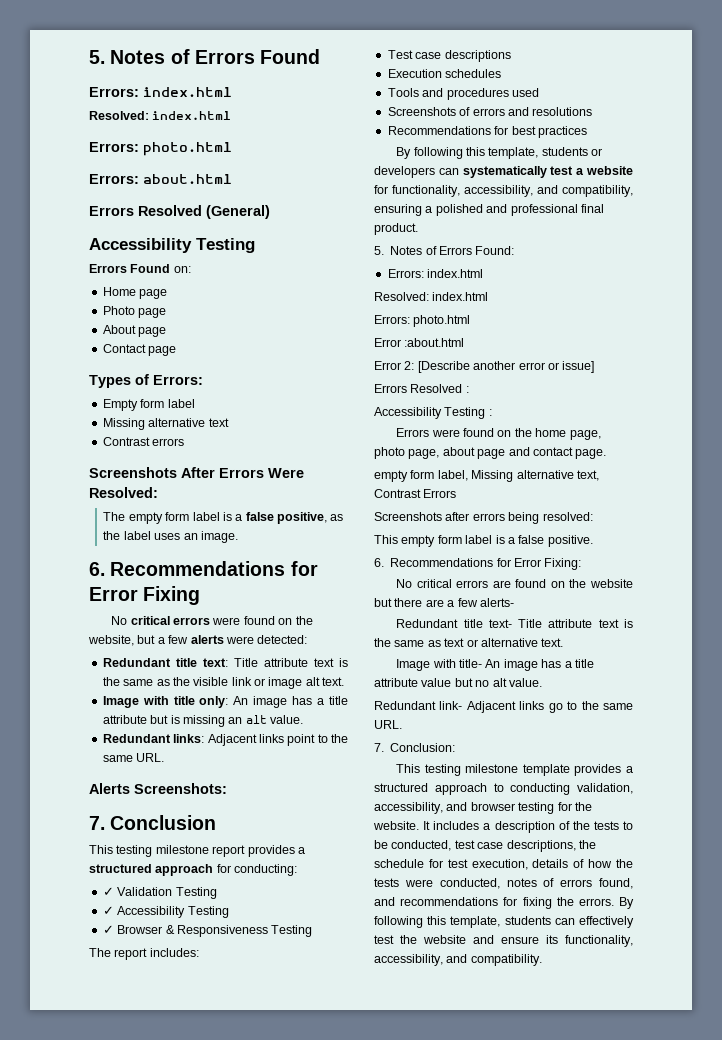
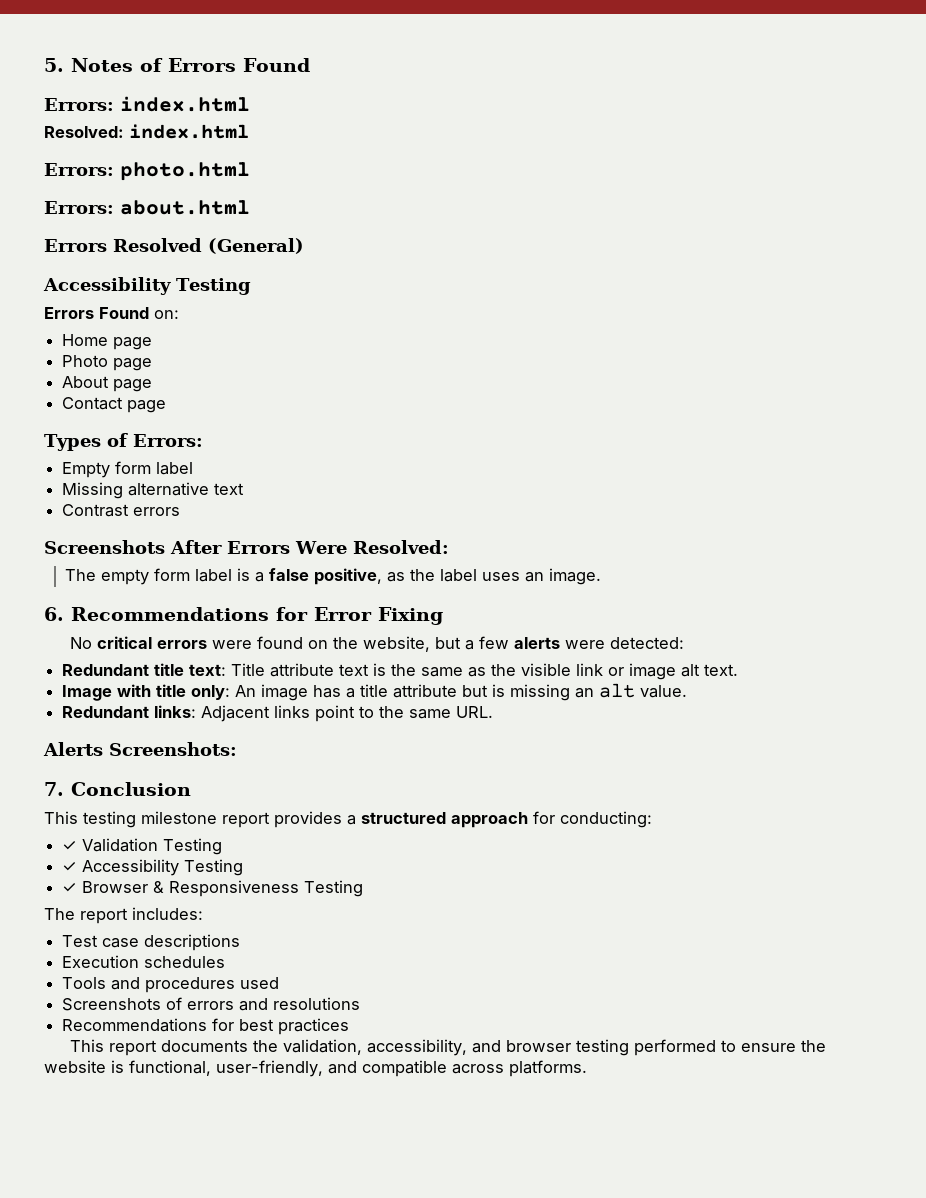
- By following this template, students or developers can systematically test a website for functionality, accessibility, and compatibility, ensuring a polished and professional final product.
- 5. Notes of Errors Found:
- Errors: index.html
- Resolved: index.html
- Errors: photo.html
- Error :about.html
- Error 2: [Describe another error or issue]
- Errors Resolved :
- Accessibility Testing :
- Errors were found on the home page, photo page, about page and contact page.
- empty form label, Missing alternative text, Contrast Errors
- Screenshots after errors being resolved:
- This empty form label is a false positive.
- 6. Recommendations for Error Fixing:
- No critical errors are found on the website but there are a few alerts-
- Redundant title text- Title attribute text is the same as text or alternative text.
- Image with title- An image has a title attribute value but no alt value.
- Redundant link- Adjacent links go to the same URL.
- 7. Conclusion:
- This testing milestone template provides a structured approach to conducting validation, accessibility, and browser testing for the website. It includes a description of the tests to be conducted, test case descriptions, the schedule for test execution, details of how the tests were conducted, notes of errors found, and recommendations for fixing the errors. By following this template, students can effectively test the website and ensure its functionality, accessibility, and compatibility.
+ This report documents the validation, accessibility, and browser testing performed to ensure the website is functional, user-friendly, and compatible across platforms.

